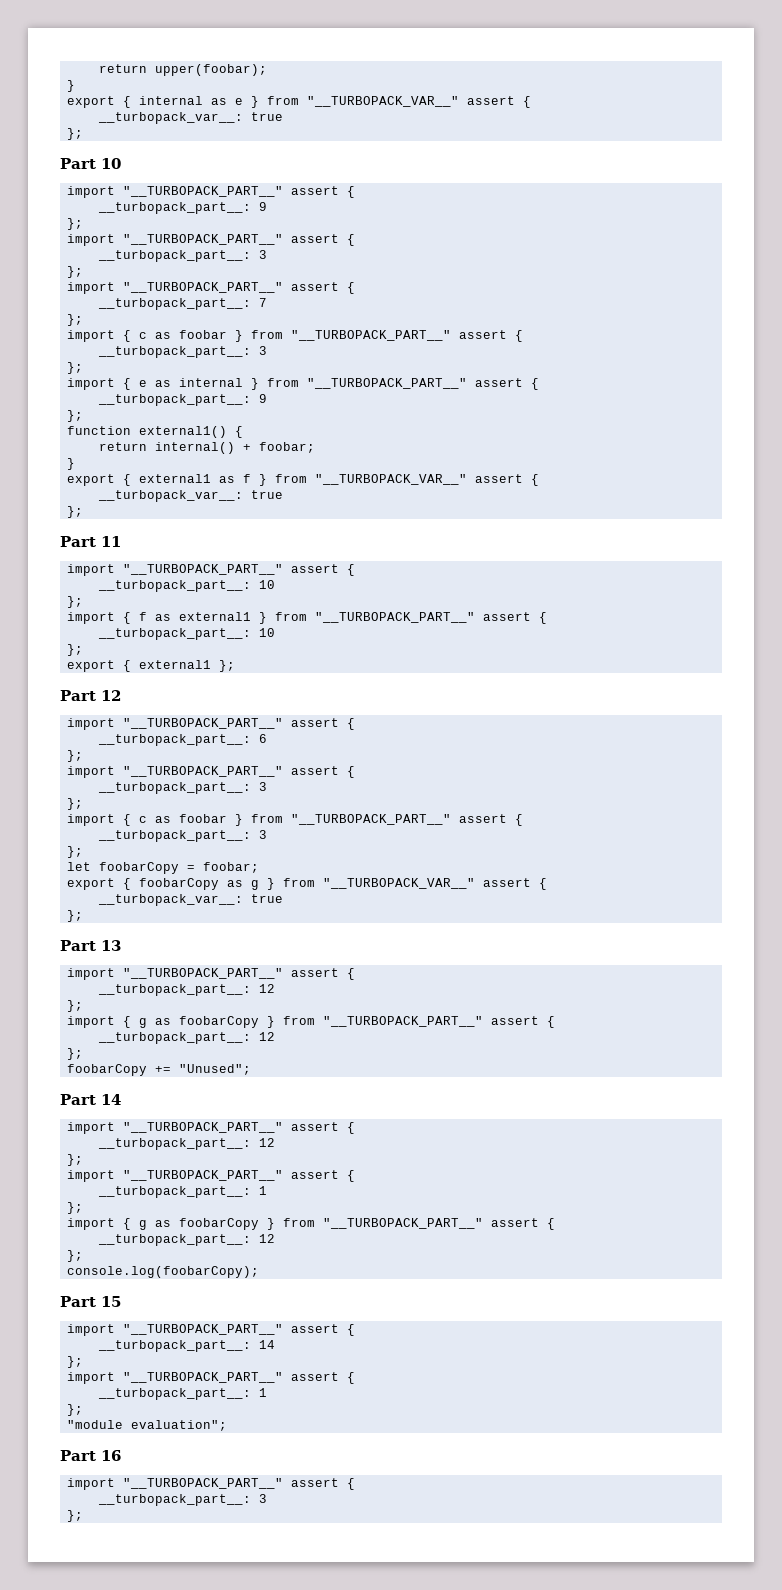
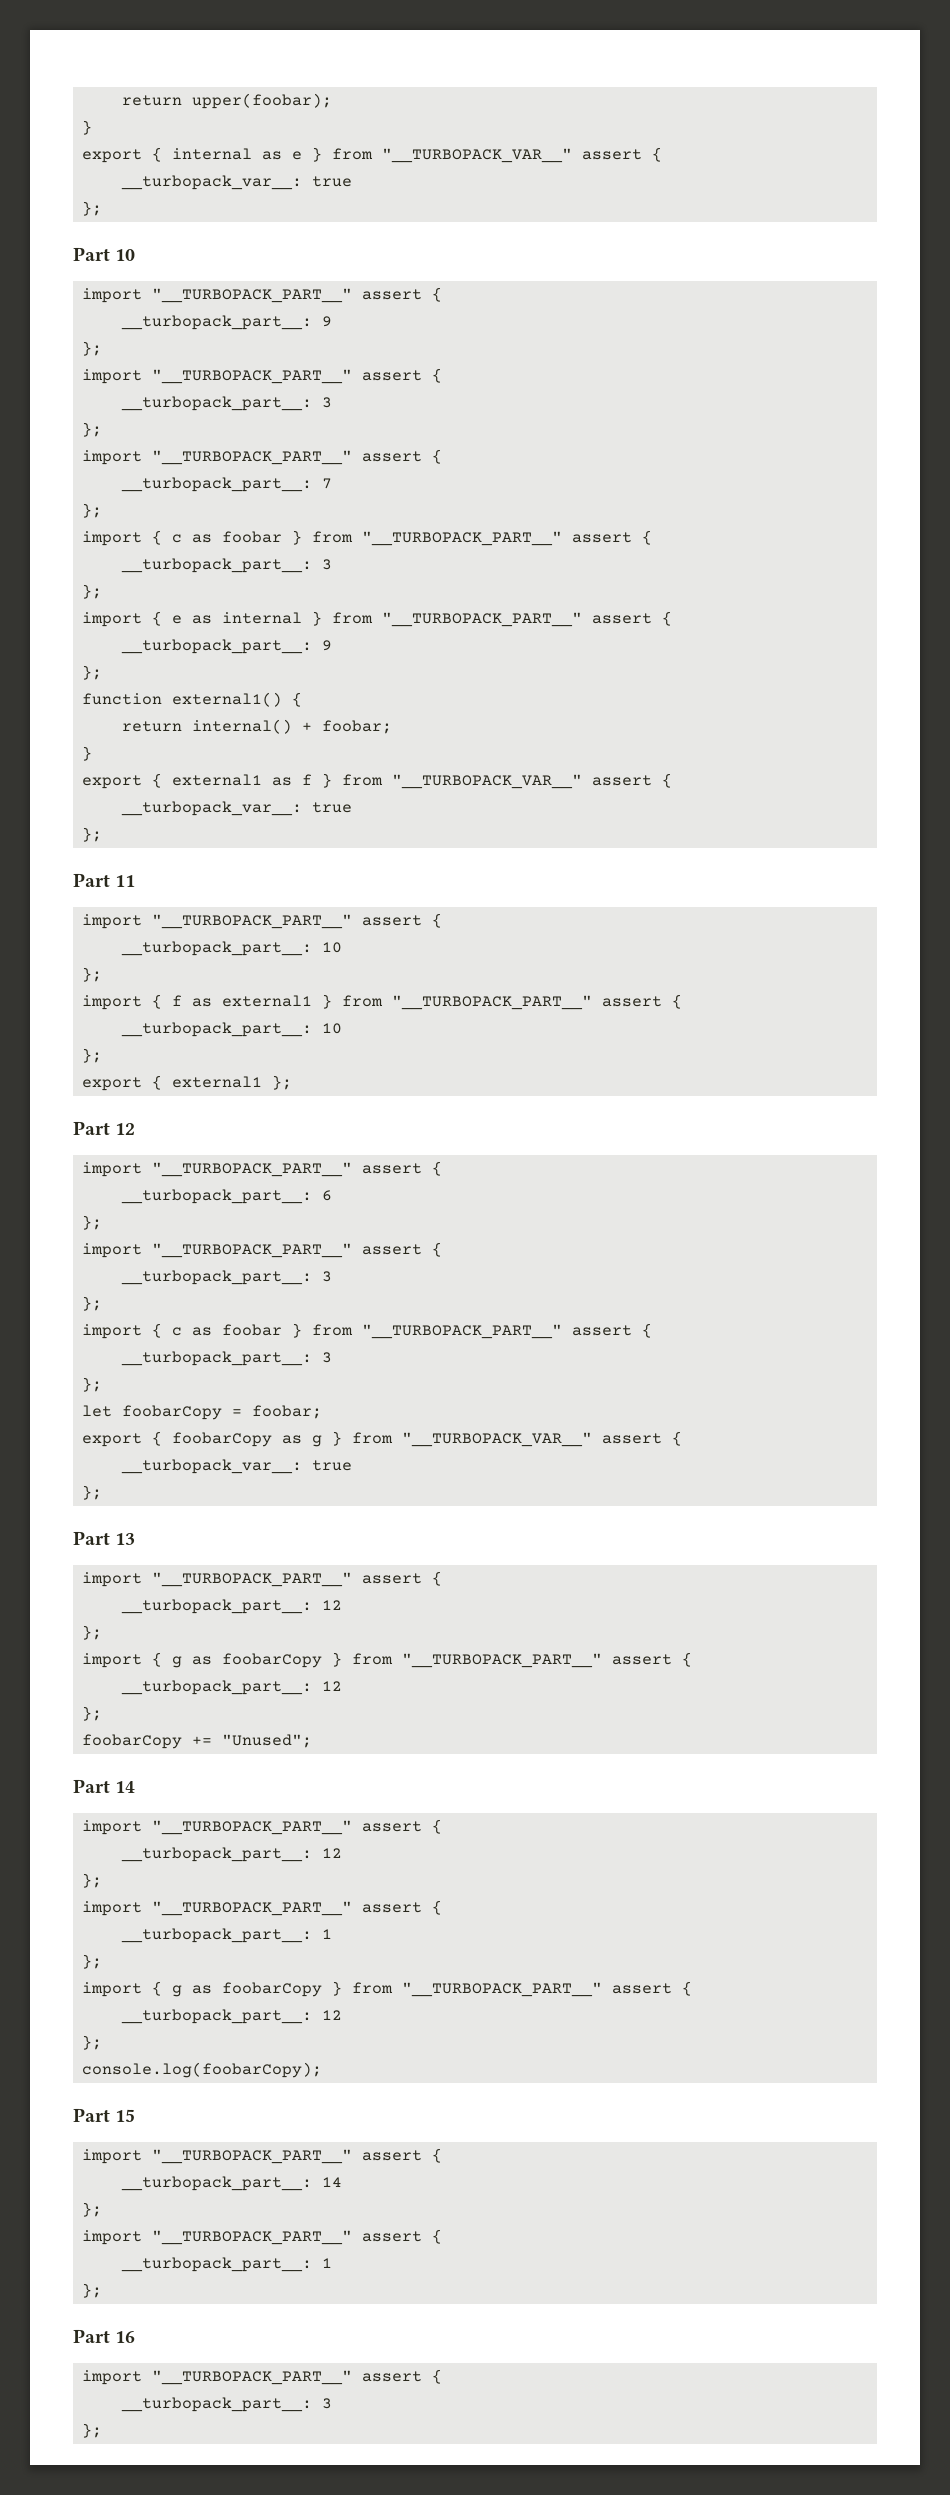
- "module evaluation";

